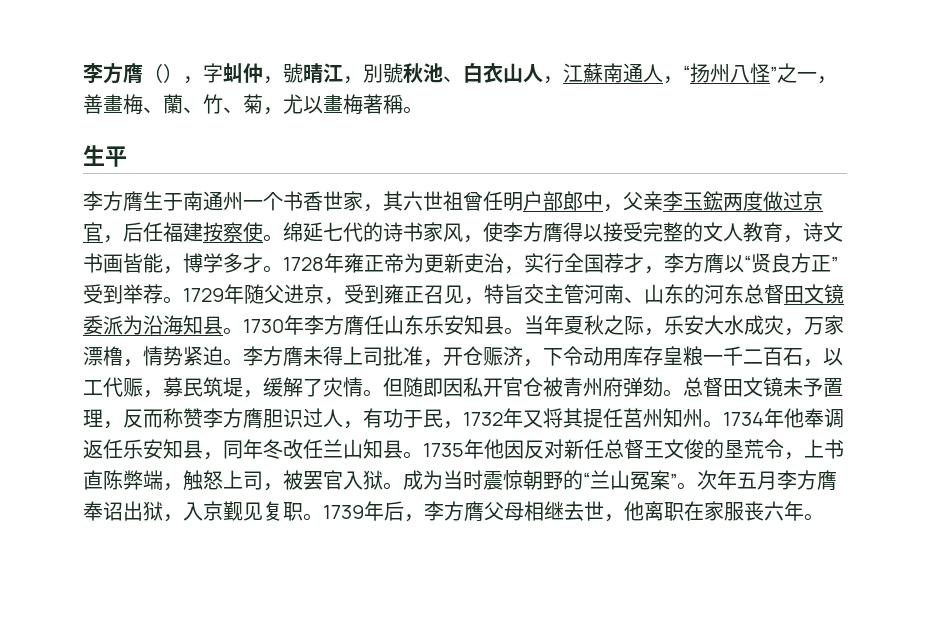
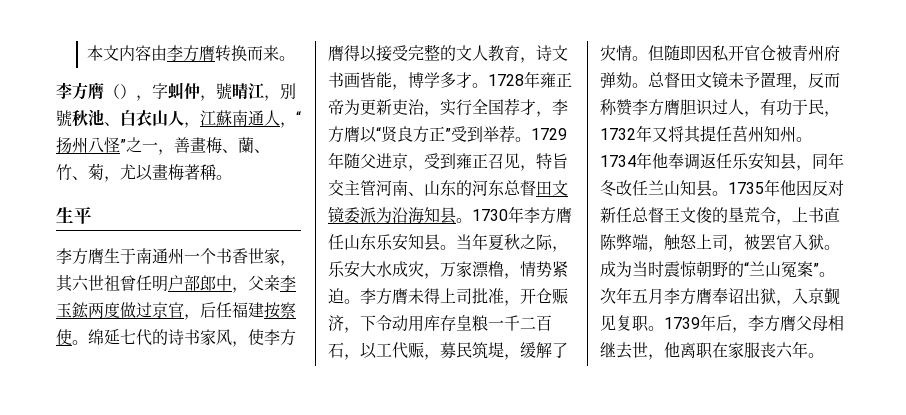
+ 本文内容由李方膺转换而来。

